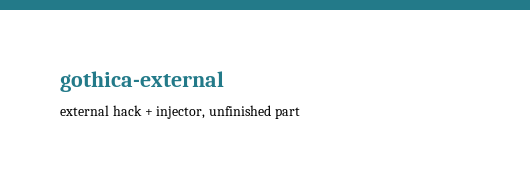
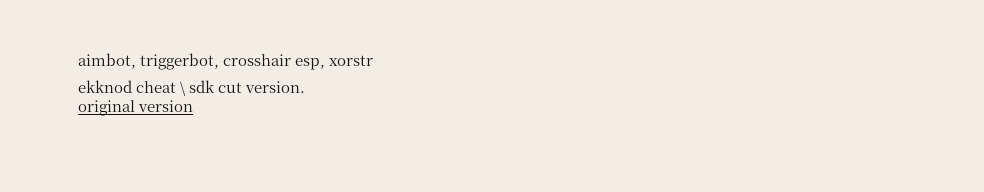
- gothica-external
- external hack + injector, unfinished part
+ aimbot, triggerbot, crosshair esp, xorstr
+ ekknod cheat \ sdk cut version.
+ original version

